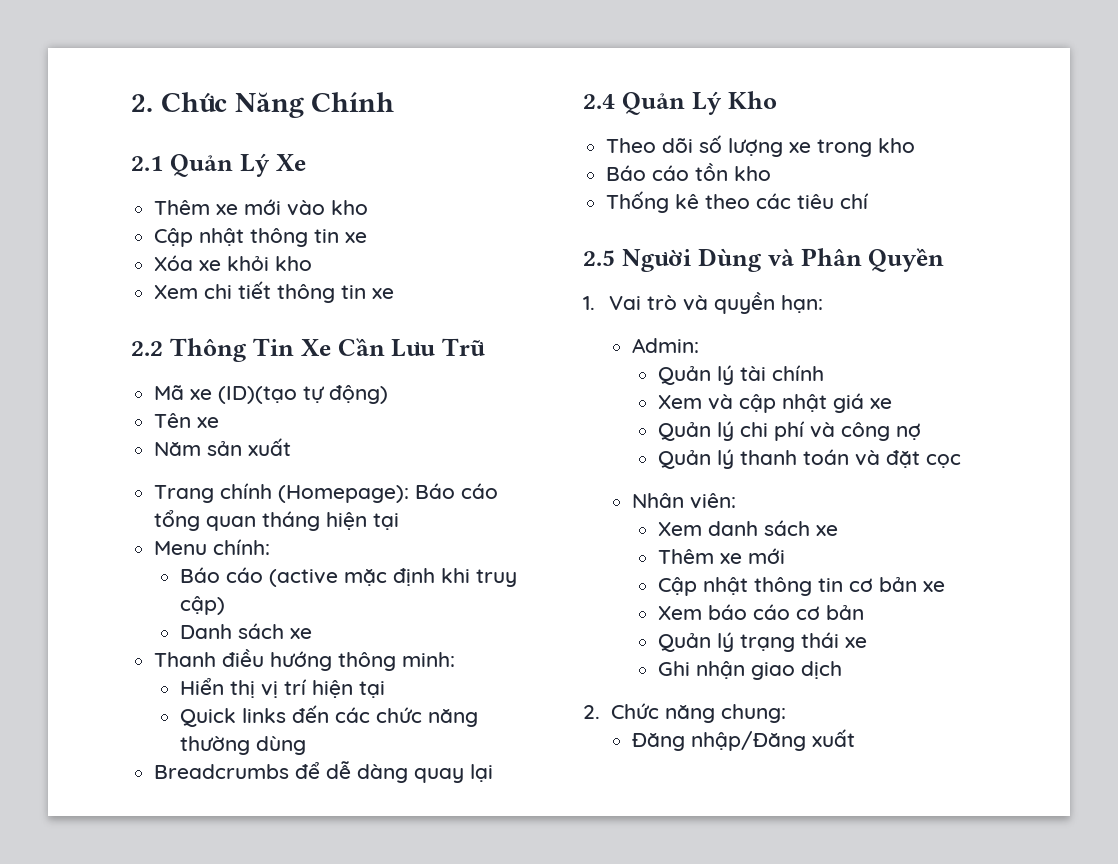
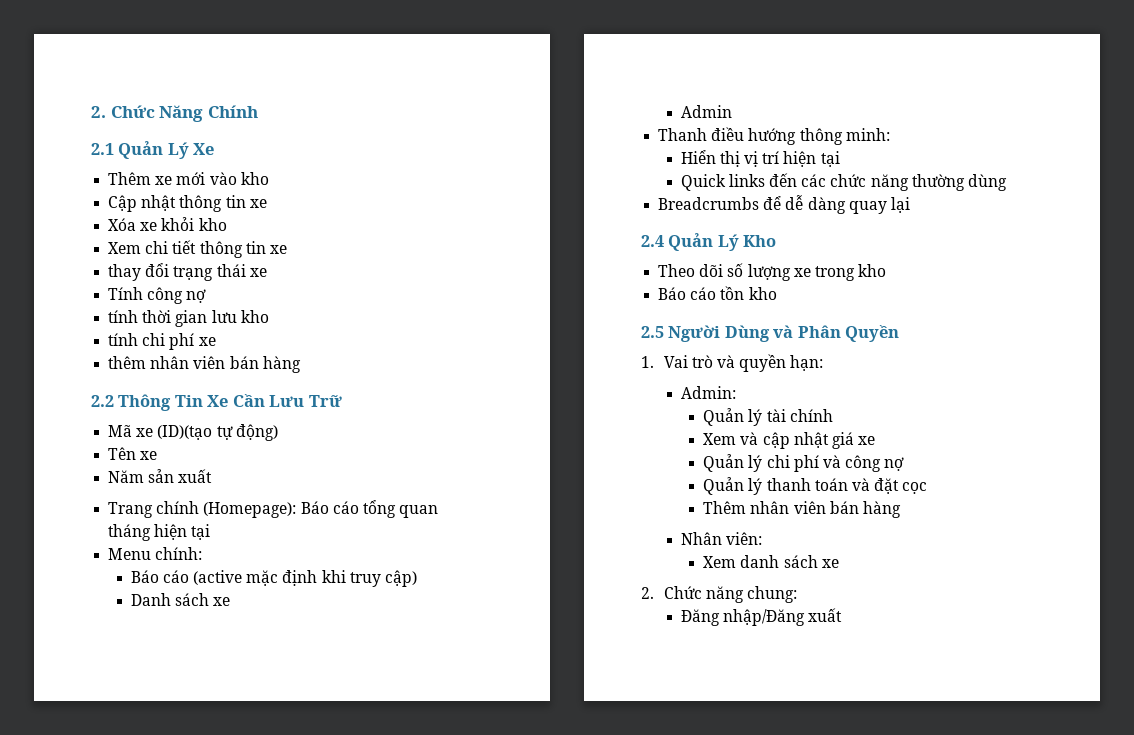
+ thay đổi trạng thái xe
+ Tính công nợ
+ tính thời gian lưu kho
+ tính chi phí xe
+ thêm nhân viên bán hàng
+ Admin
- Thống kê theo các tiêu chí
+ Thêm nhân viên bán hàng
  Xem danh sách xe
- Thêm xe mới
- Cập nhật thông tin cơ bản xe
- Xem báo cáo cơ bản
- Quản lý trạng thái xe
- Ghi nhận giao dịch

